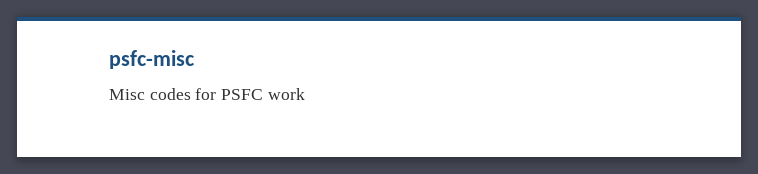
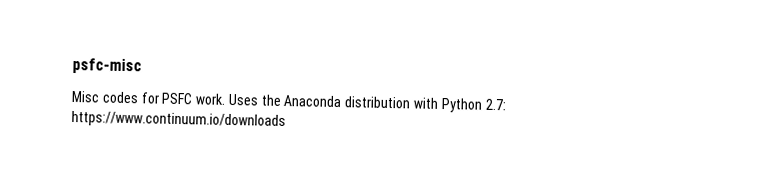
- Misc codes for PSFC work
+ Misc codes for PSFC work. Uses the Anaconda distribution with Python 2.7: https://www.continuum.io/downloads

